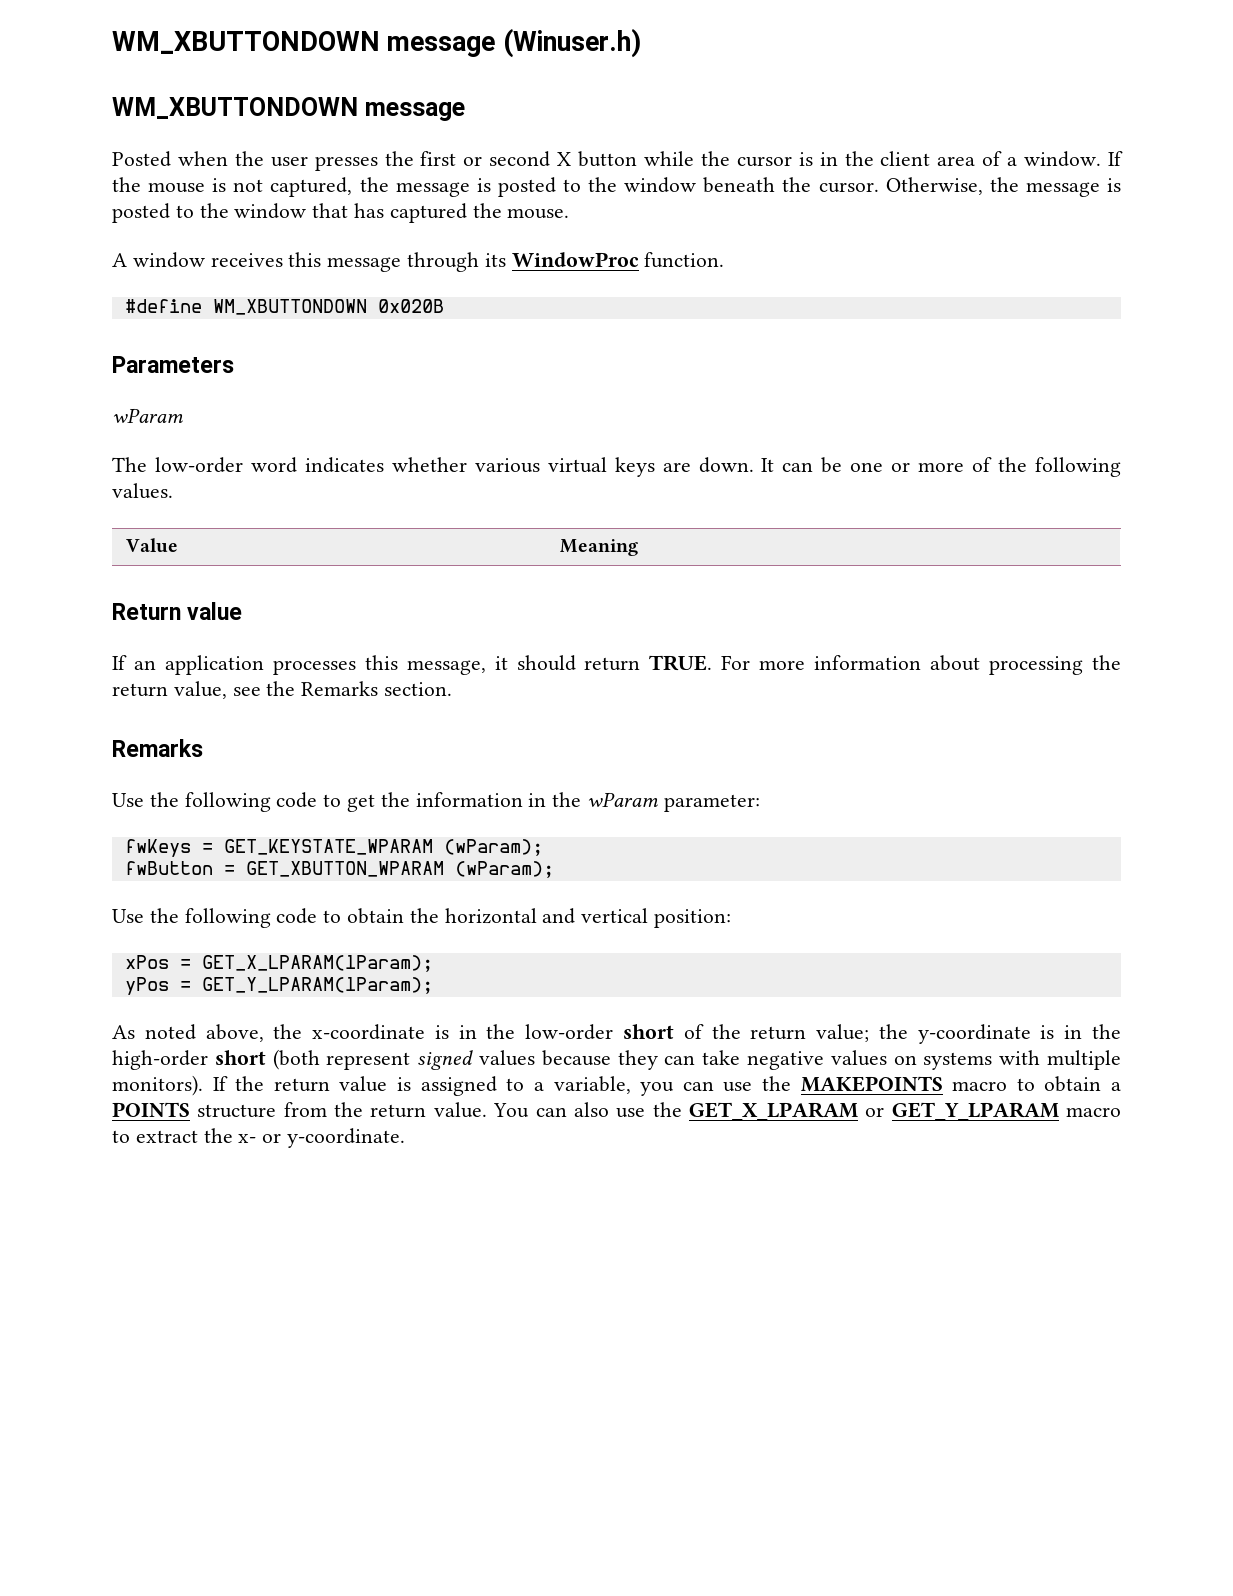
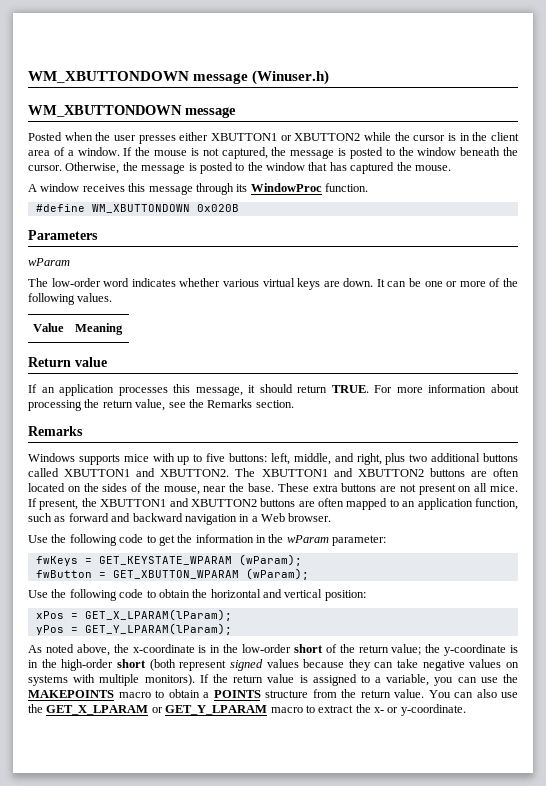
- Posted when the user presses the first or second X button while the cursor is in the client area of a window.
+ Posted when the user presses either XBUTTON1 or XBUTTON2 while the cursor is in the client area of a window.
+ Windows supports mice with up to five buttons: left, middle, and right, plus two additional buttons called XBUTTON1 and XBUTTON2. The XBUTTON1 and XBUTTON2 buttons are often located on the sides of the mouse, near the base. These extra buttons are not present on all mice. If present, the XBUTTON1 and XBUTTON2 buttons are often mapped to an application function, such as forward and backward navigation in a Web browser.

